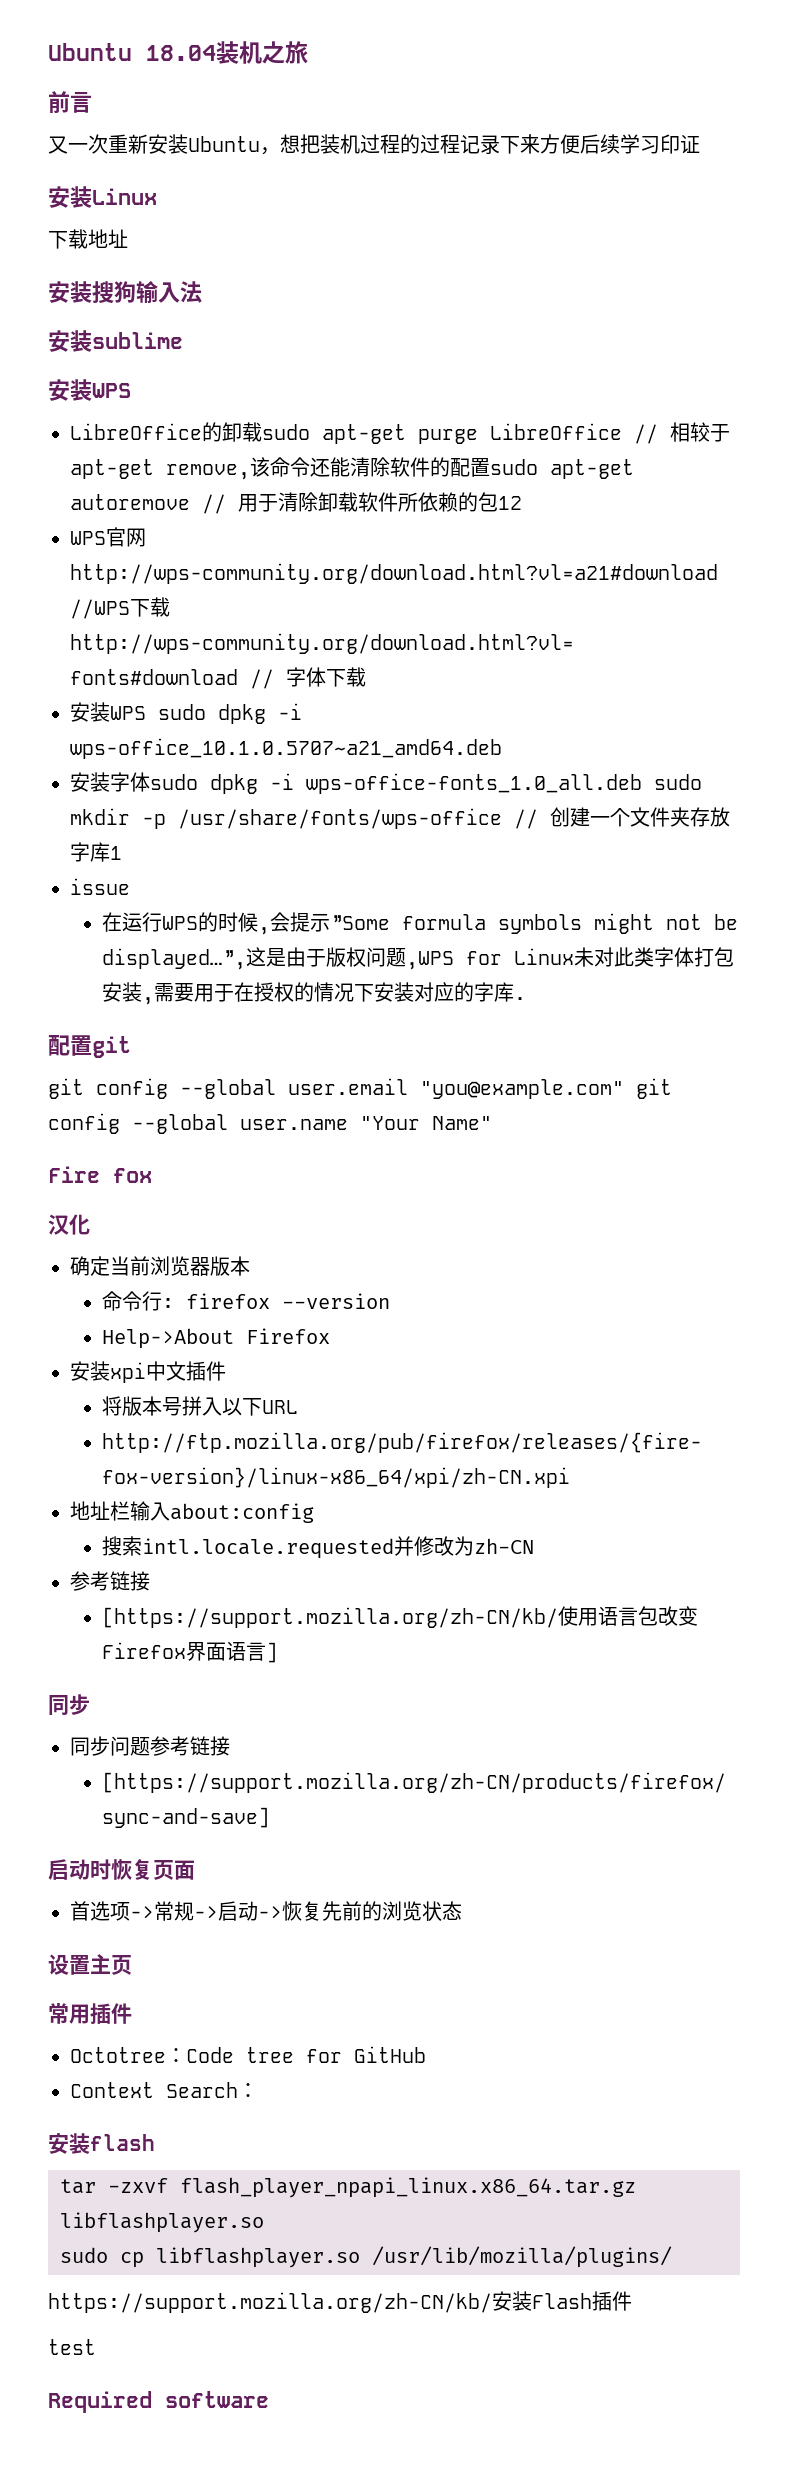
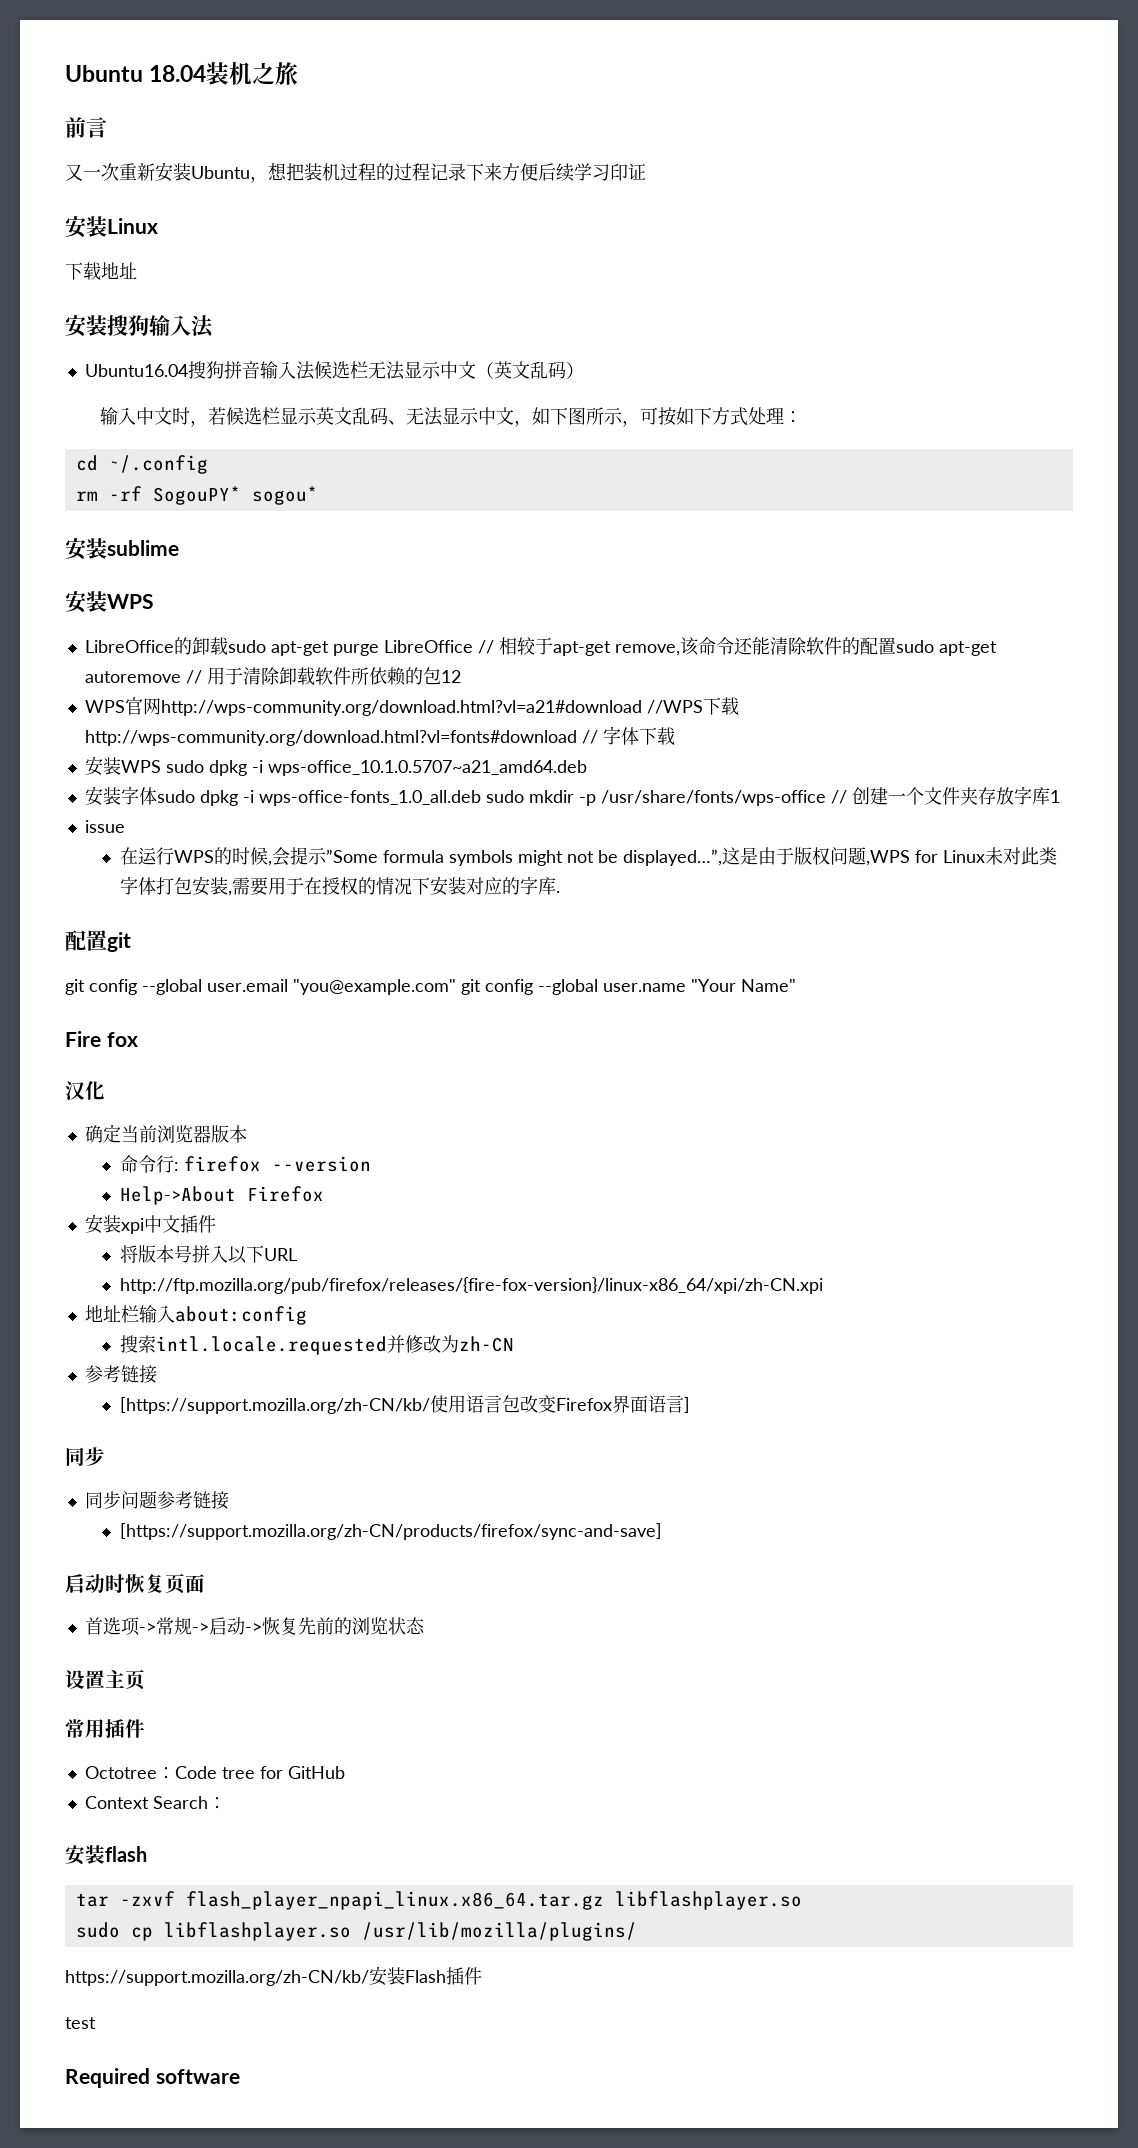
+ Ubuntu16.04搜狗拼音输入法候选栏无法显示中文（英文乱码）
+ 输入中文时，若候选栏显示英文乱码、无法显示中文，如下图所示，可按如下方式处理：
+ cd ~/.config
+ rm -rf SogouPY* sogou*

